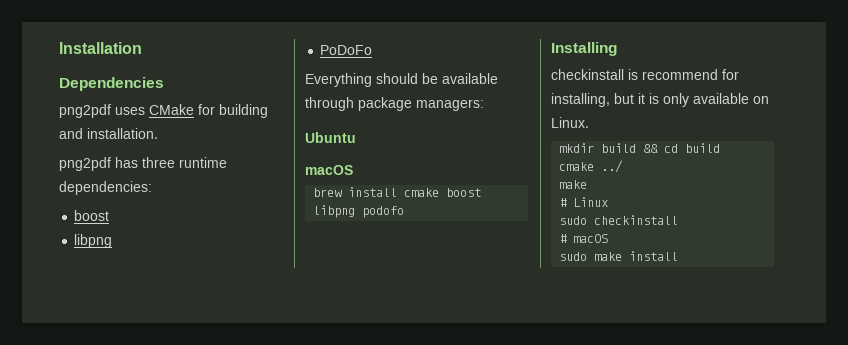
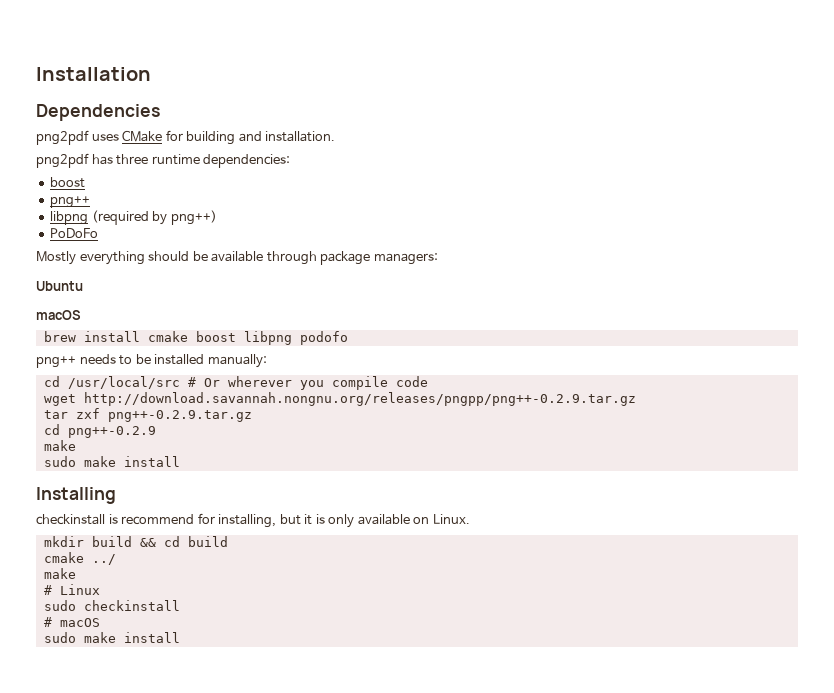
  png2pdf has three runtime dependencies:
  boost
- libpng
+ png++
+ libpng (required by png++)
- Everything should be available through package managers:
+ Mostly everything should be available through package managers:
+ png++ needs to be installed manually:
+ cd /usr/local/src # Or wherever you compile code
+ wget http://download.savannah.nongnu.org/releases/pngpp/png++-0.2.9.tar.gz
+ tar zxf png++-0.2.9.tar.gz
+ cd png++-0.2.9
+ make
+ sudo make install

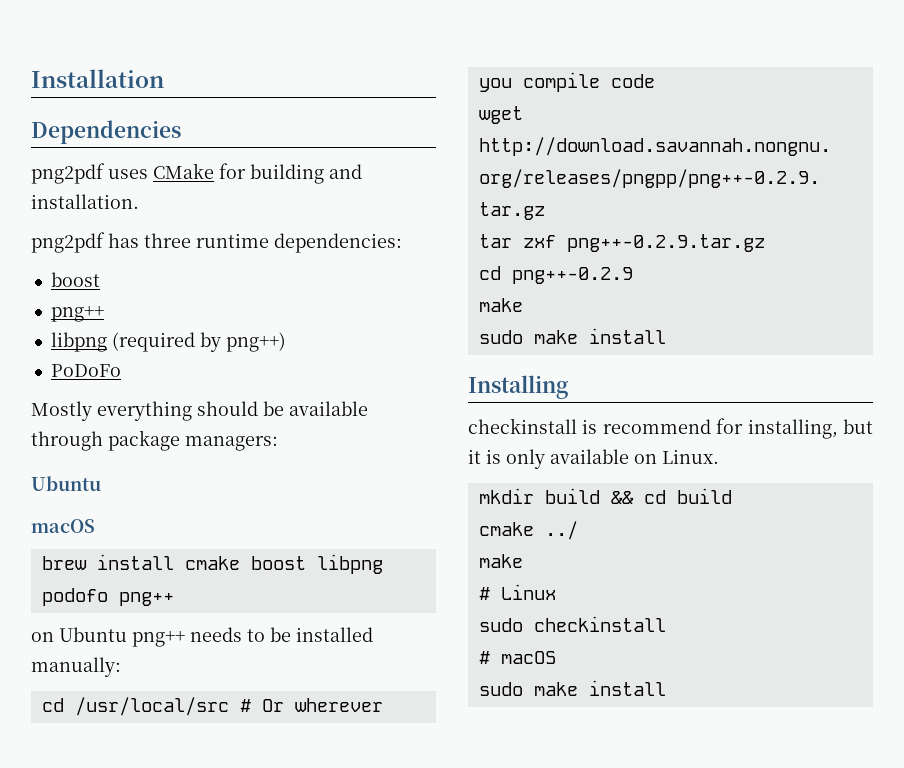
- brew install cmake boost libpng podofo
- png++ needs to be installed manually:
+ brew install cmake boost libpng podofo png++
+ on Ubuntu png++ needs to be installed manually:

